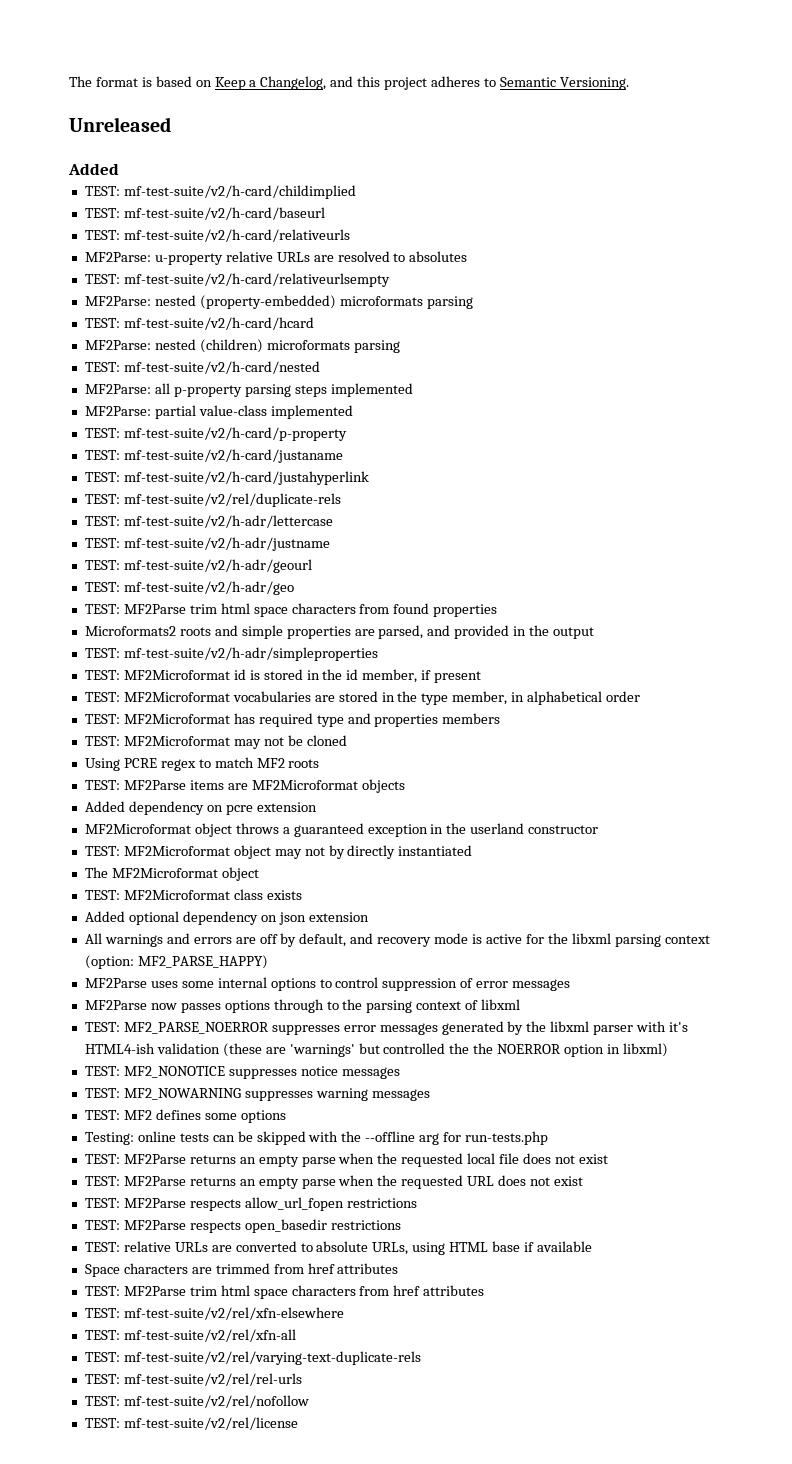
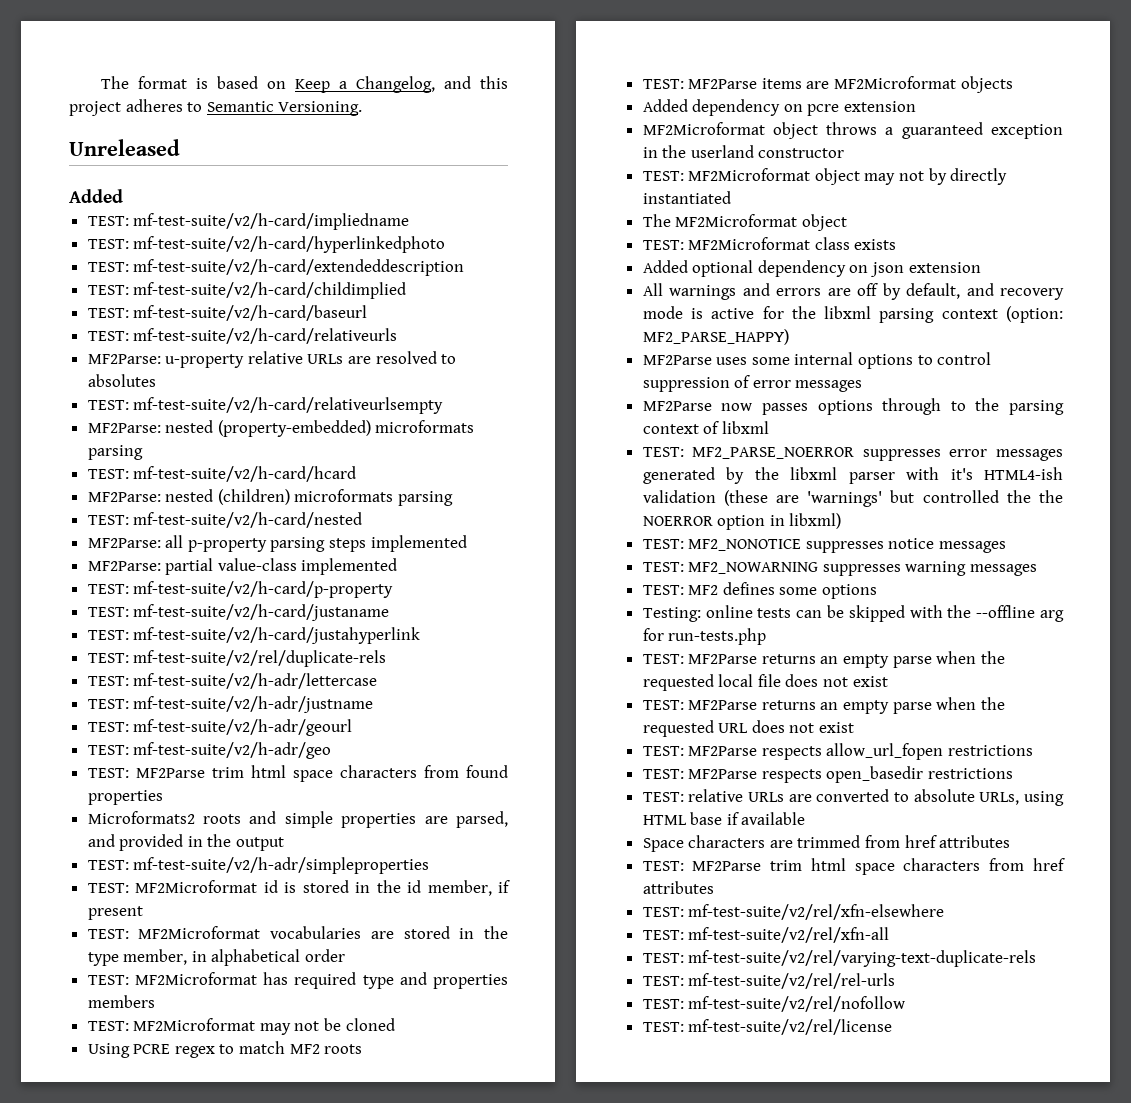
+ TEST: mf-test-suite/v2/h-card/impliedname
+ TEST: mf-test-suite/v2/h-card/hyperlinkedphoto
+ TEST: mf-test-suite/v2/h-card/extendeddescription

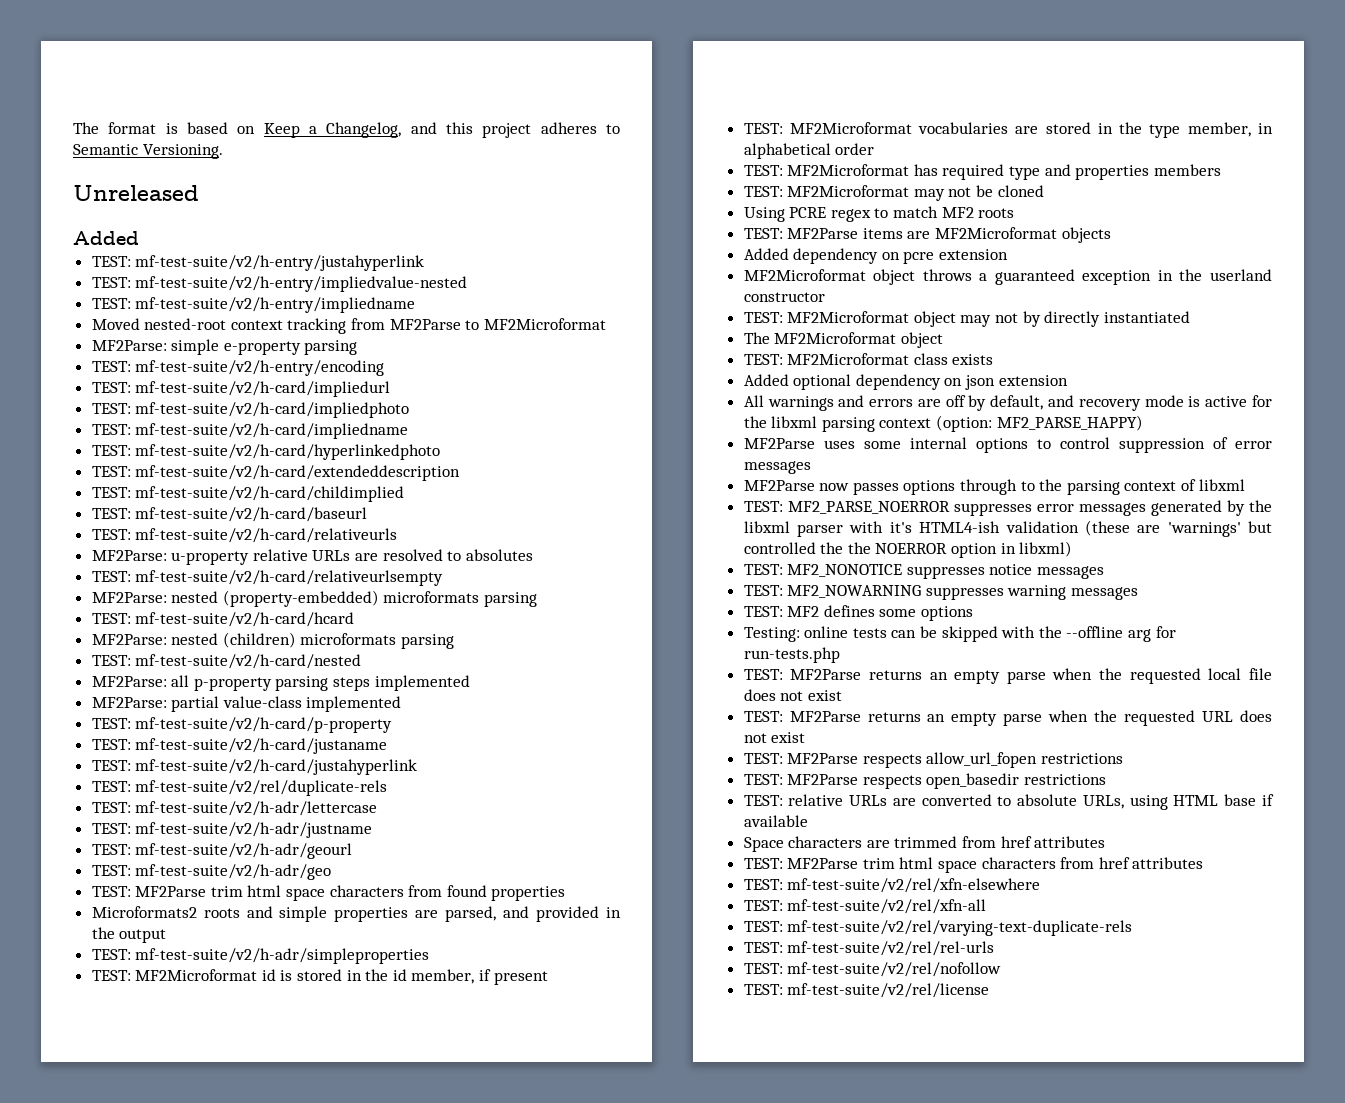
+ TEST: mf-test-suite/v2/h-entry/justahyperlink
+ TEST: mf-test-suite/v2/h-entry/impliedvalue-nested
+ TEST: mf-test-suite/v2/h-entry/impliedname
+ Moved nested-root context tracking from MF2Parse to MF2Microformat
+ MF2Parse: simple e-property parsing
+ TEST: mf-test-suite/v2/h-entry/encoding
+ TEST: mf-test-suite/v2/h-card/impliedurl
+ TEST: mf-test-suite/v2/h-card/impliedphoto

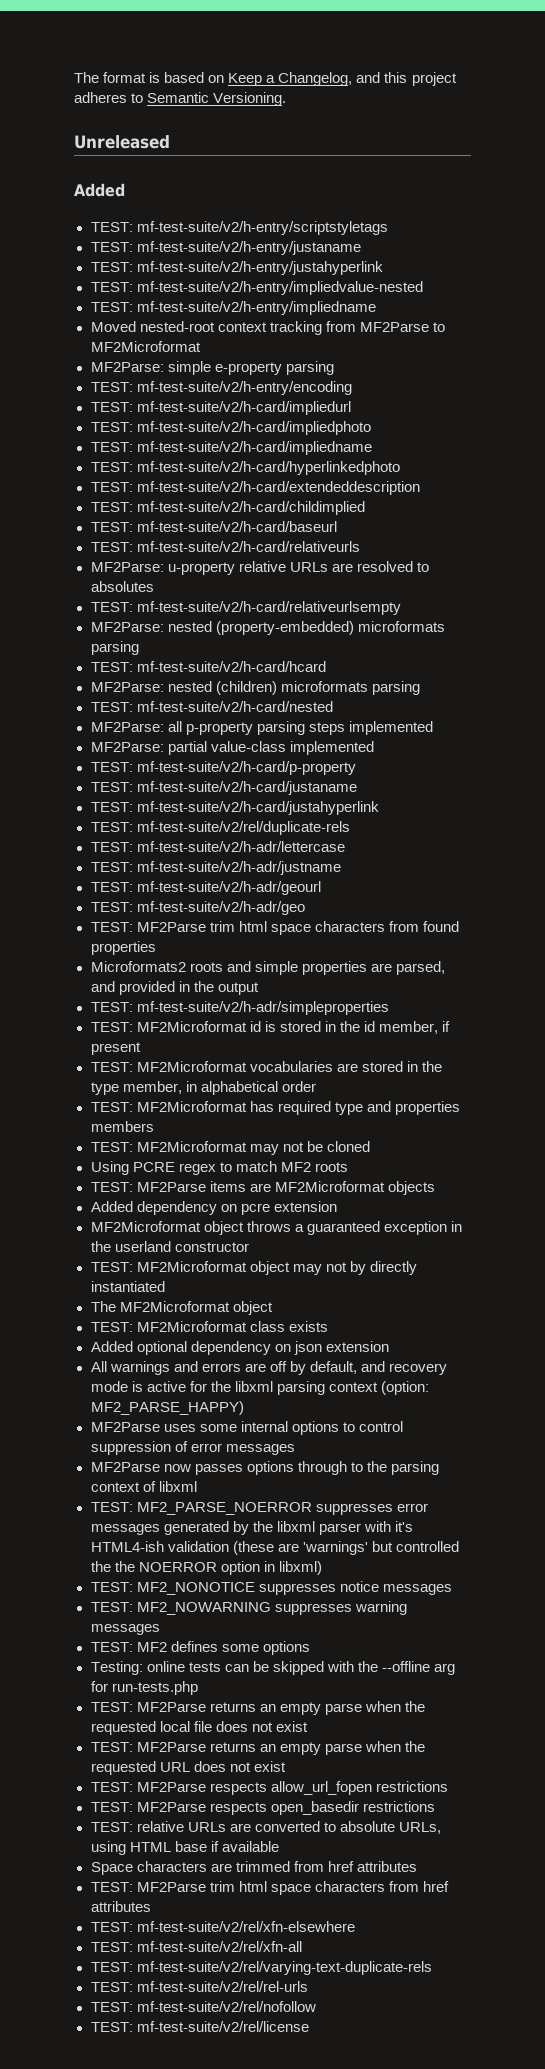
+ TEST: mf-test-suite/v2/h-entry/scriptstyletags
+ TEST: mf-test-suite/v2/h-entry/justaname

